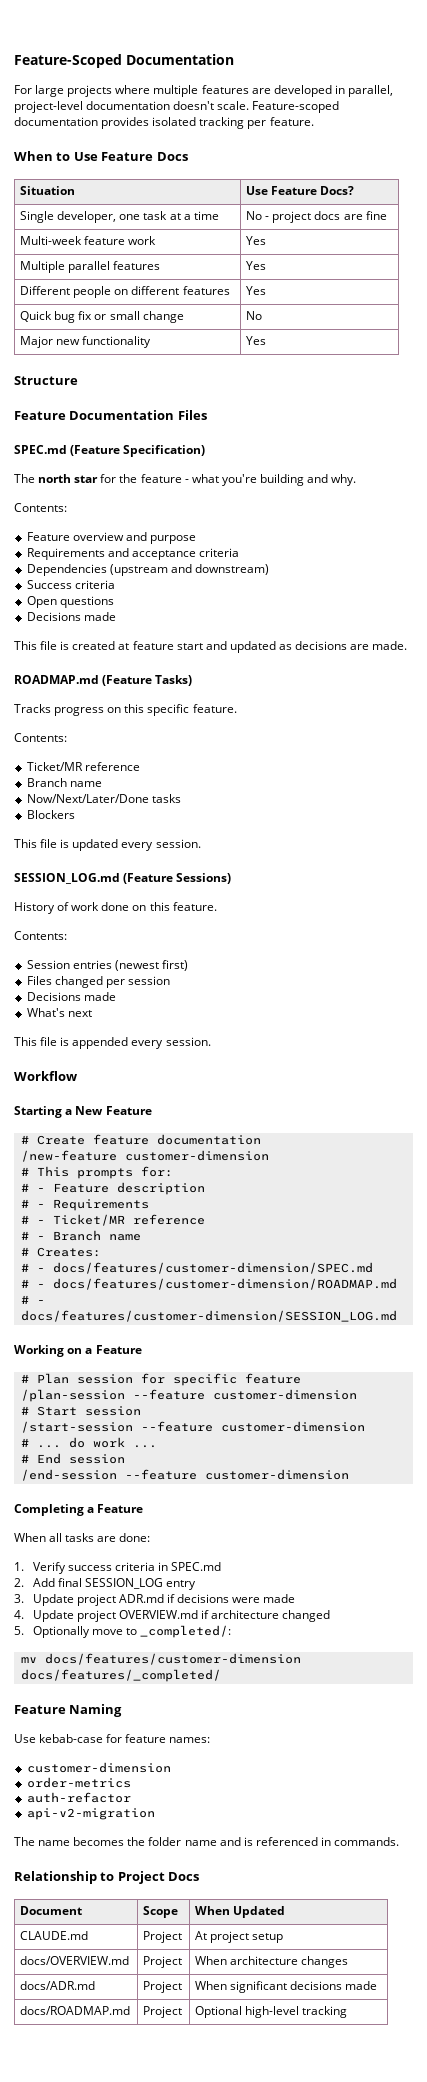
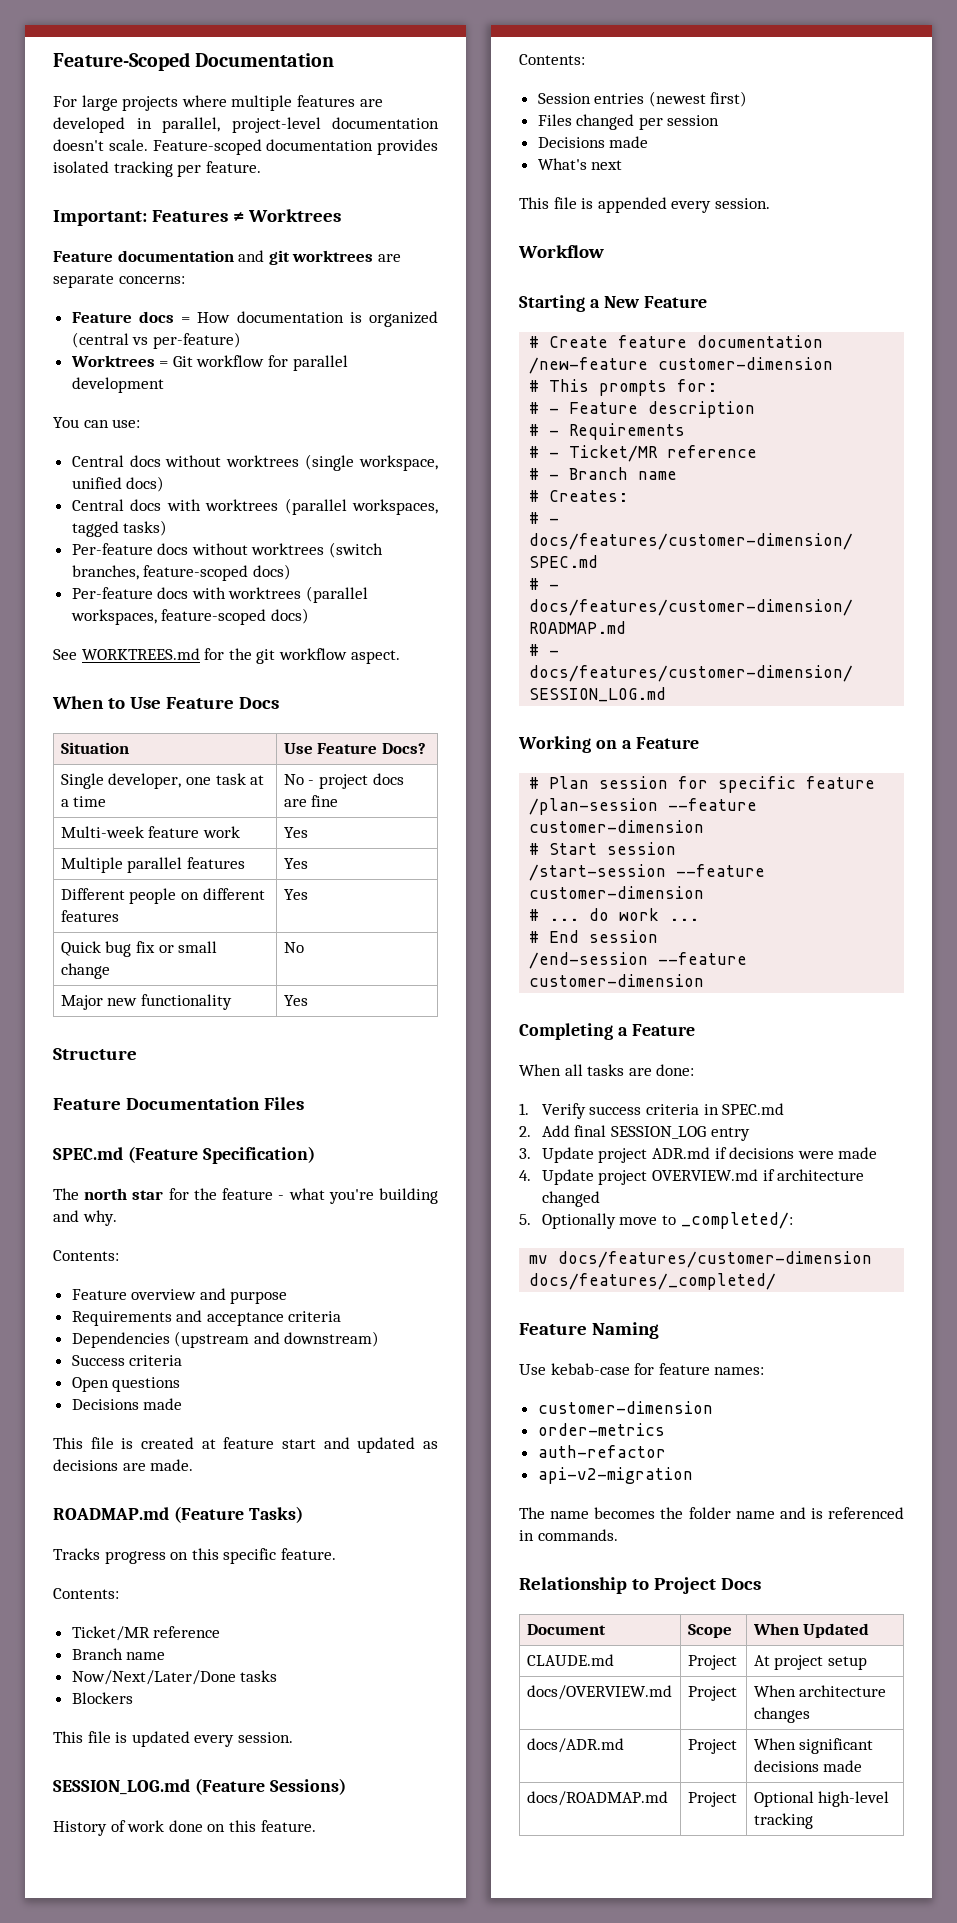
+ Important: Features ≠ Worktrees
+ Feature documentation and git worktrees are separate concerns:
+ Feature docs = How documentation is organized (central vs per-feature)
+ Worktrees = Git workflow for parallel development
+ You can use:
+ Central docs without worktrees (single workspace, unified docs)
+ Central docs with worktrees (parallel workspaces, tagged tasks)
+ Per-feature docs without worktrees (switch branches, feature-scoped docs)
+ Per-feature docs with worktrees (parallel workspaces, feature-scoped docs)
+ See WORKTREES.md for the git workflow aspect.

